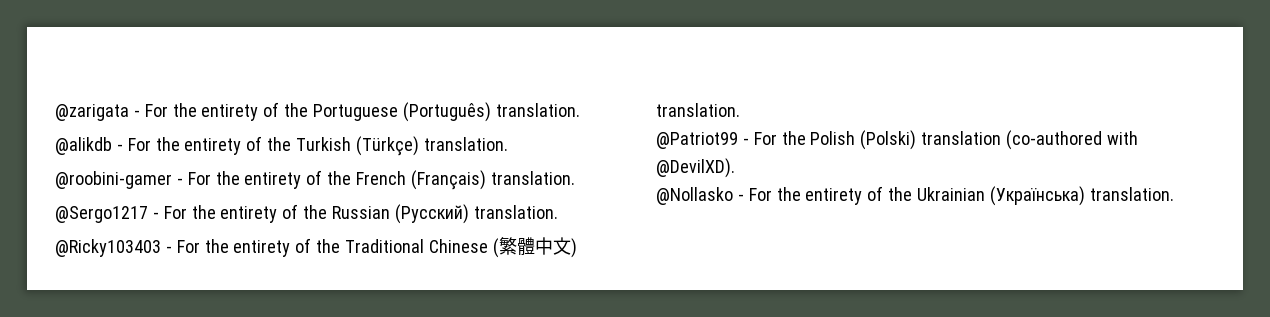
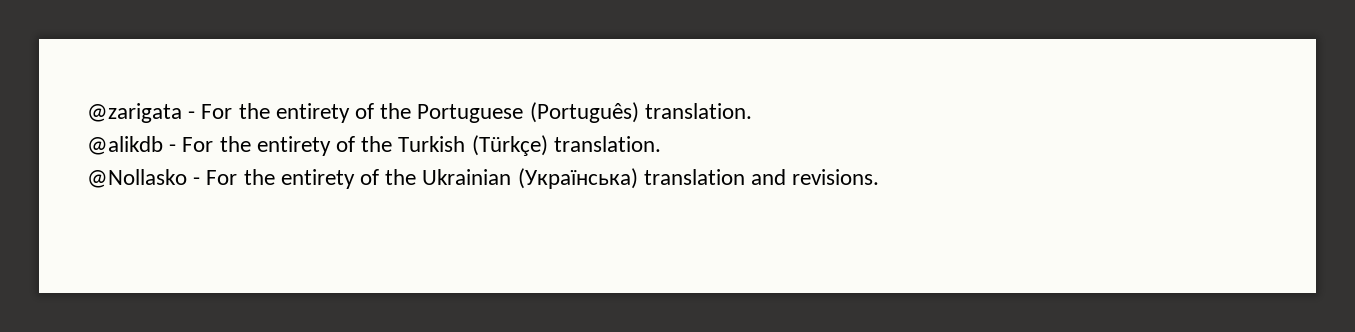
- @roobini-gamer - For the entirety of the French (Français) translation.
- @Sergo1217 - For the entirety of the Russian (Русский) translation.
- @Ricky103403 - For the entirety of the Traditional Chinese (繁體中文) translation.
- @Patriot99 - For the Polish (Polski) translation (co-authored with @DevilXD).
- @Nollasko - For the entirety of the Ukrainian (Українська) translation.
+ @Nollasko - For the entirety of the Ukrainian (Українська) translation and revisions.

